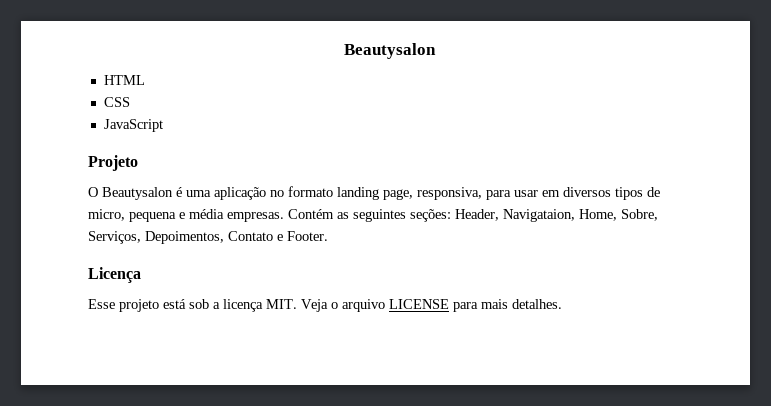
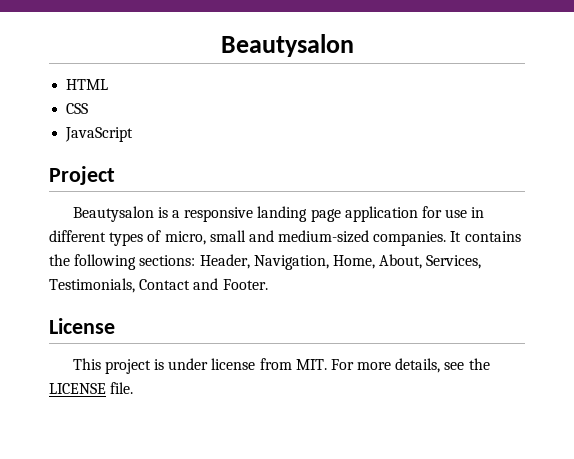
- Projeto
- O Beautysalon é uma aplicação no formato landing page, responsiva, para usar em diversos tipos de micro, pequena e média empresas. Contém as seguintes seções: Header, Navigataion, Home, Sobre, Serviços, Depoimentos, Contato e Footer.
- Licença
- Esse projeto está sob a licença MIT. Veja o arquivo LICENSE para mais detalhes.
+ Project
+ Beautysalon is a responsive landing page application for use in different types of micro, small and medium-sized companies. It contains the following sections: Header, Navigation, Home, About, Services, Testimonials, Contact and Footer.
+ License
+ This project is under license from MIT. For more details, see the LICENSE file.

